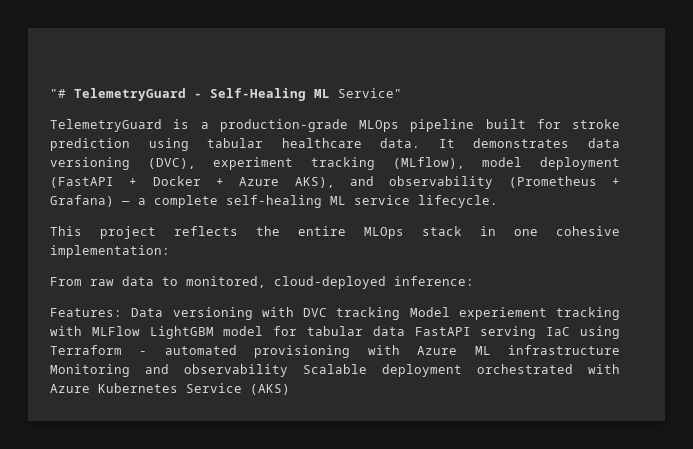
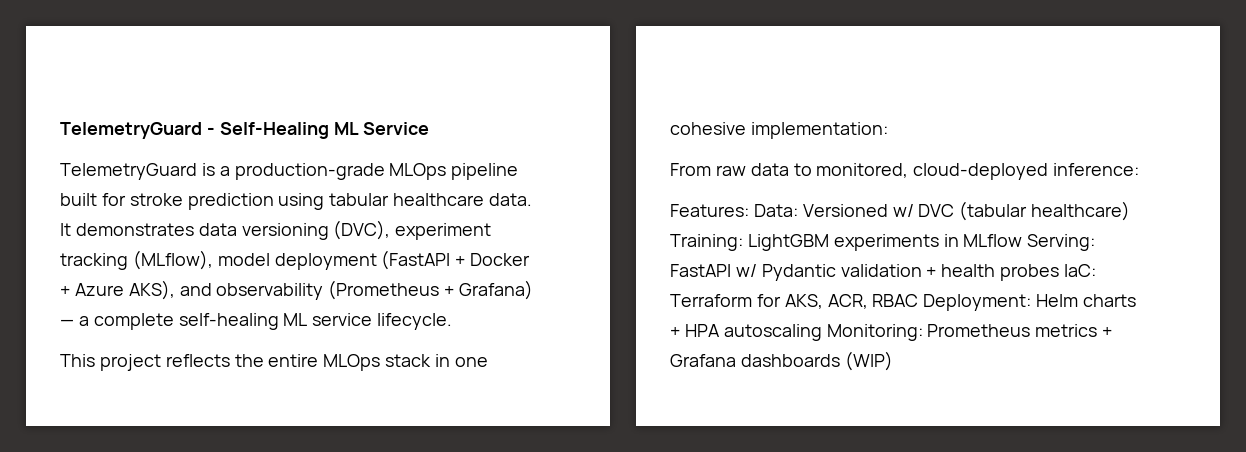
- "# TelemetryGuard - Self-Healing ML Service"
+ TelemetryGuard - Self-Healing ML Service
- Features: Data versioning with DVC tracking Model experiement tracking with MLFlow LightGBM model for tabular data FastAPI serving IaC using Terraform - automated provisioning with Azure ML infrastructure Monitoring and observability Scalable deployment orchestrated with Azure Kubernetes Service (AKS)
+ Features: Data: Versioned w/ DVC (tabular healthcare) Training: LightGBM experiments in MLflow Serving: FastAPI w/ Pydantic validation + health probes IaC: Terraform for AKS, ACR, RBAC Deployment: Helm charts + HPA autoscaling Monitoring: Prometheus metrics + Grafana dashboards (WIP)

